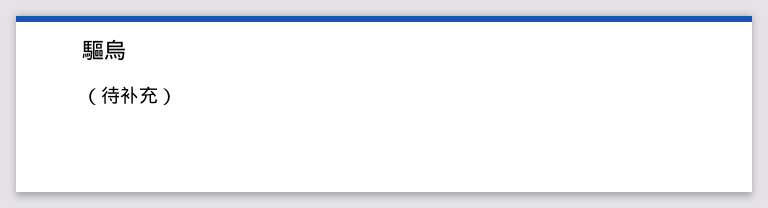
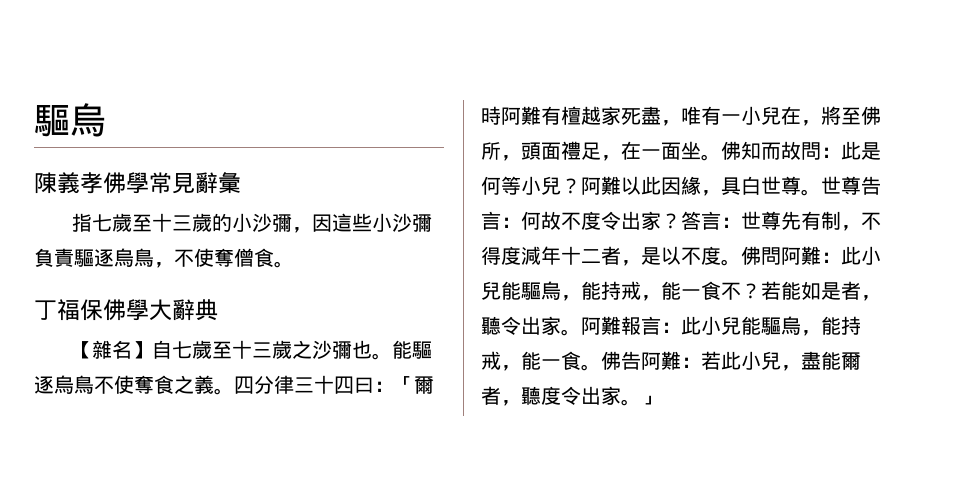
- （待补充）
+ 陳義孝佛學常見辭彙
+ 指七歲至十三歲的小沙彌，因這些小沙彌負責驅逐烏鳥，不使奪僧食。
+ 丁福保佛學大辭典
+ 【雜名】自七歲至十三歲之沙彌也。能驅逐烏鳥不使奪食之義。四分律三十四曰：「爾時阿難有檀越家死盡，唯有一小兒在，將至佛所，頭面禮足，在一面坐。佛知而故問：此是何等小兒？阿難以此因緣，具白世尊。世尊告言：何故不度令出家？答言：世尊先有制，不得度減年十二者，是以不度。佛問阿難：此小兒能驅烏，能持戒，能一食不？若能如是者，聽令出家。阿難報言：此小兒能驅烏，能持戒，能一食。佛告阿難：若此小兒，盡能爾者，聽度令出家。」

